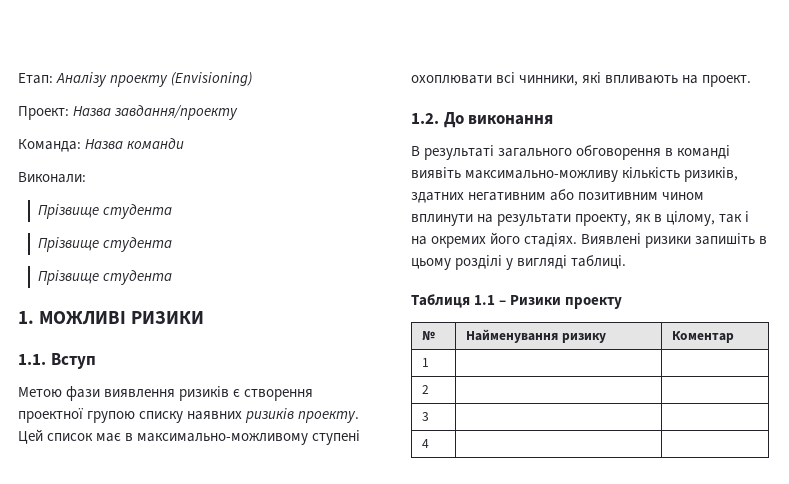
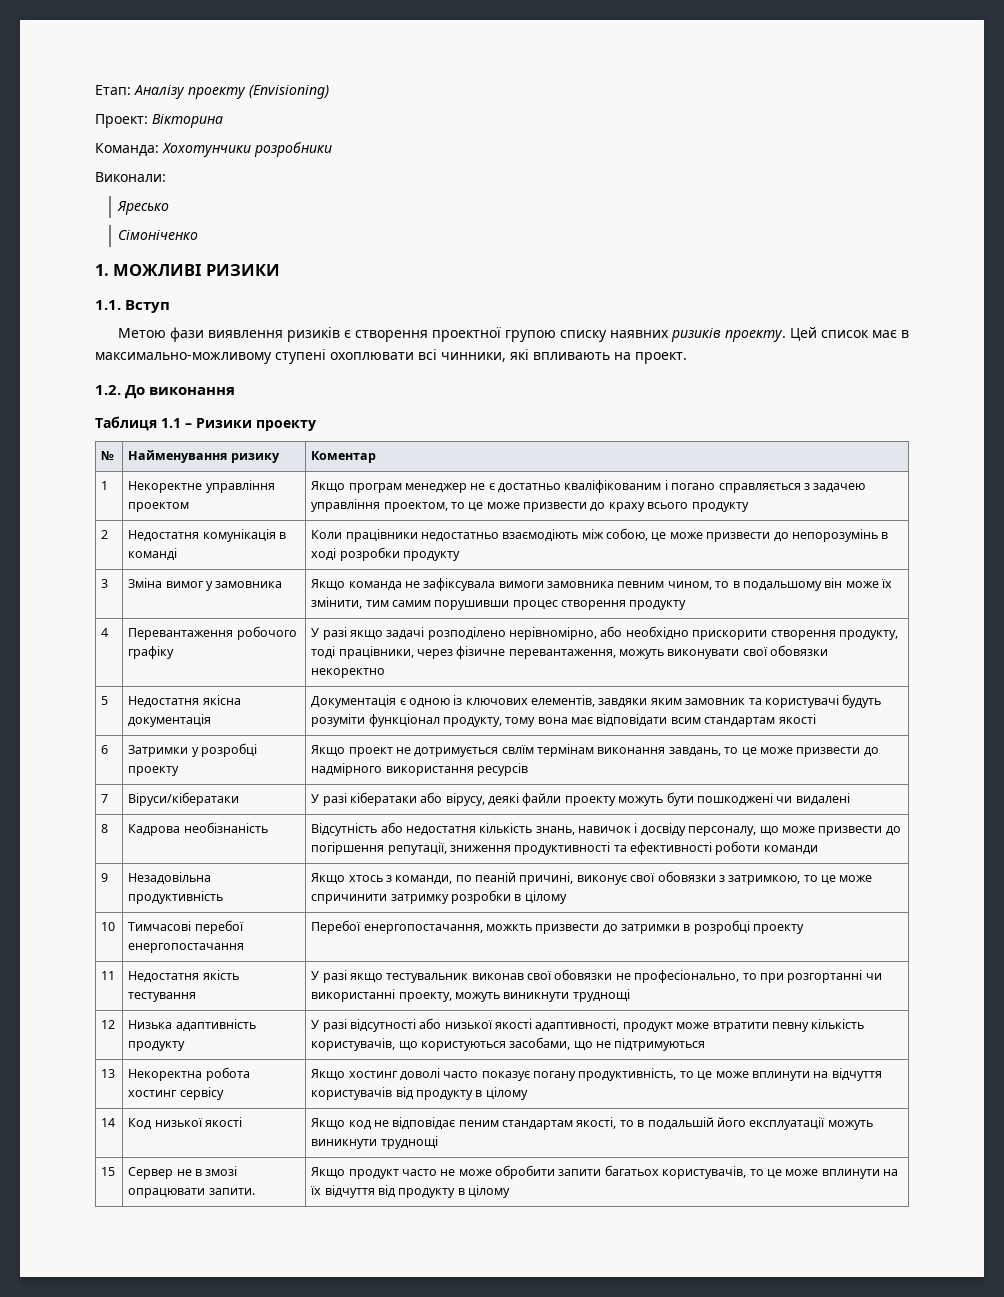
- Проект: Назва завдання/проекту
+ Проект: Вікторина
- Команда: Назва команди
+ Команда: Хохотунчики розробники
  Виконали:
- Прізвище студента
- Прізвище студента
- Прізвище студента
+ Яресько
+ Сімоніченко
- В результаті загального обговорення в команді виявіть максимально-можливу кількість ризиків, здатних негативним або позитивним чином вплинути на результати проекту, як в цілому, так і на окремих його стадіях. Виявлені ризики запишіть в цьому розділі у вигляді таблиці.
- 1 | |
- 2 | |
- 3 | |
- 4 | |
+ 1 | Некоректне управління проектом | Якщо програм менеджер не є достатньо кваліфікованим і погано справляється з задачею управління проектом, то це може призвести до краху всього продукту
+ 2 | Недостатня комунікація в команді | Коли працівники недостатньо взаємодіють між собою, це може призвести до непорозумінь в ході розробки продукту
+ 3 | Зміна вимог у замовника | Якщо команда не зафіксувала вимоги замовника певним чином, то в подальшому він може їх змінити, тим самим порушивши процес створення продукту
+ 4 | Перевантаження робочого графіку | У разі якщо задачі розподілено нерівномірно, або необхідно прискорити створення продукту, тоді працівники, через фізичне перевантаження, можуть виконувати свої обовязки некоректно
+ 5 | Недостатня якісна документація | Документація є одною із ключових елементів, завдяки яким замовник та користувачі будуть розуміти функціонал продукту, тому вона має відповідати всим стандартам якості
+ 6 | Затримки у розробці проекту | Якщо проект не дотримується свлїм термінам виконання завдань, то це може призвести до надмірного використання ресурсів
+ 7 | Віруси/кібератаки | У разі кібератаки або вірусу, деякі файли проекту можуть бути пошкоджені чи видалені
+ 8 | Кадрова необізнаність | Відсутність або недостатня кількість знань, навичок і досвіду персоналу, що може призвести до погіршення репутації, зниження продуктивності та ефективності роботи команди
+ 9 | Незадовільна продуктивність | Якщо хтось з команди, по пеаній причині, виконує свої обовязки з затримкою, то це може спричинити затримку розробки в цілому
+ 10 | Тимчасові перебої енергопостачання | Перебої енергопостачання, можкть призвести до затримки в розробці проекту
+ 11 | Недостатня якість тестування | У разі якщо тестувальник виконав свої обовязки не професіонально, то при розгортанні чи використанні проекту, можуть виникнути труднощі
+ 12 | Низька адаптивність продукту | У разі відсутності або низької якості адаптивності, продукт може втратити певну кількість користувачів, що користуються засобами, що не підтримуються
+ 13 | Некоректна робота хостинг сервісу | Якщо хостинг доволі часто показує погану продуктивність, то це може вплинути на відчуття користувачів від продукту в цілому
+ 14 | Код низької якості | Якщо код не відповідає пеним стандартам якості, то в подальшій його експлуатації можуть виникнути труднощі
+ 15 | Сервер не в змозі опрацювати запити. | Якщо продукт часто не може обробити запити багатьох користувачів, то це може вплинути на їх відчуття від продукту в цілому

